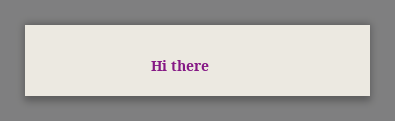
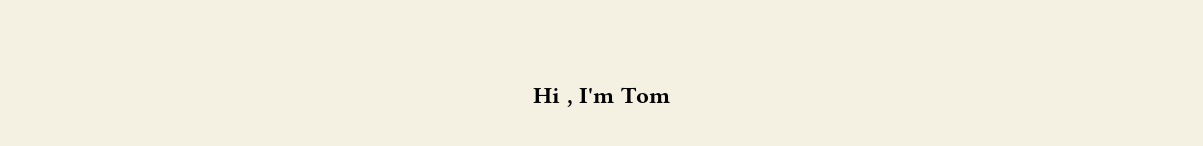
- Hi there
+ Hi , I'm Tom

